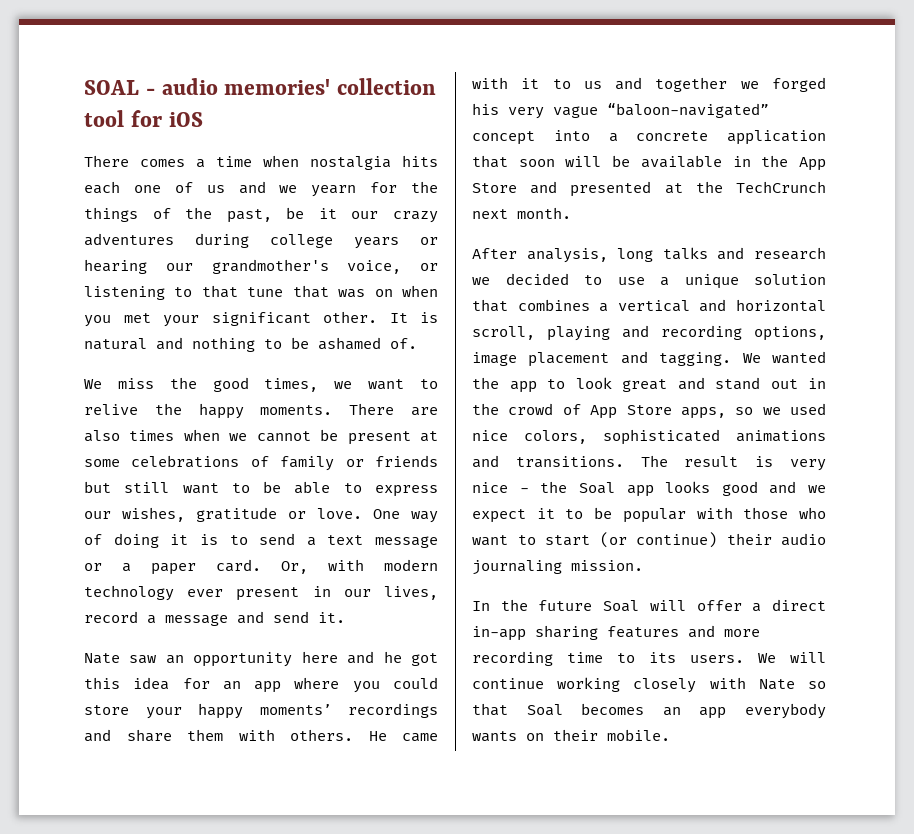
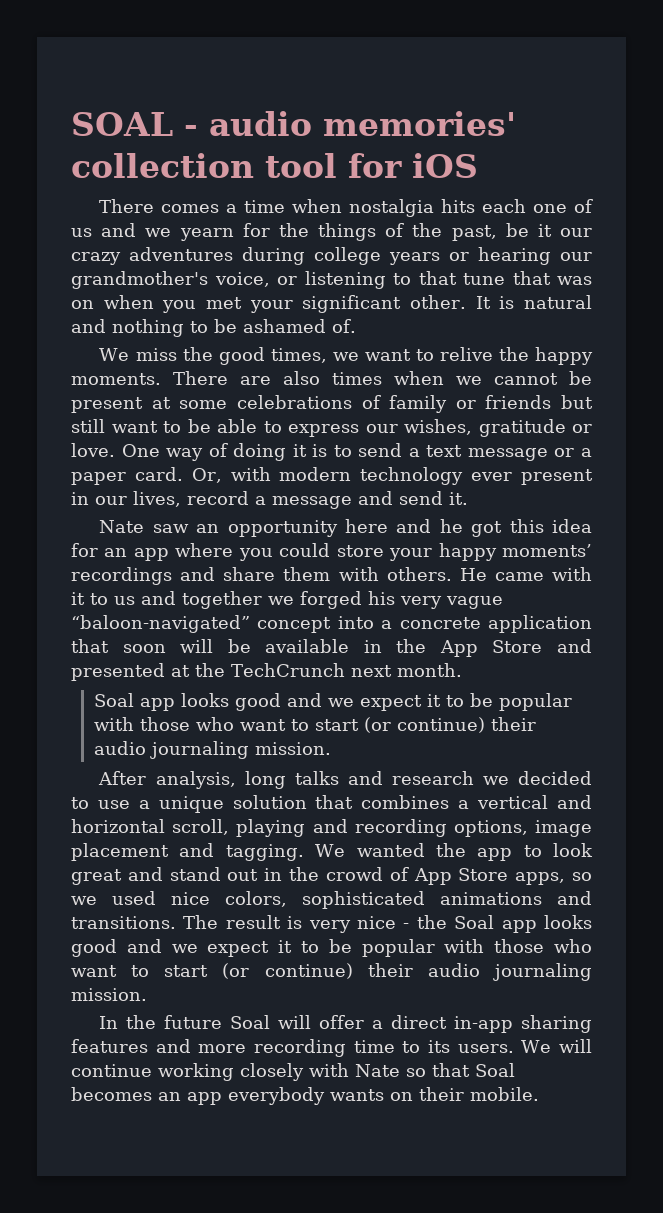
  He came with it to us and together we forged his very vague “baloon-navigated” concept into a concrete application that soon will be available in the App Store and presented at the TechCrunch next month.
+ Soal app looks good and we expect it to be popular with those who want to start (or continue) their audio journaling mission.

